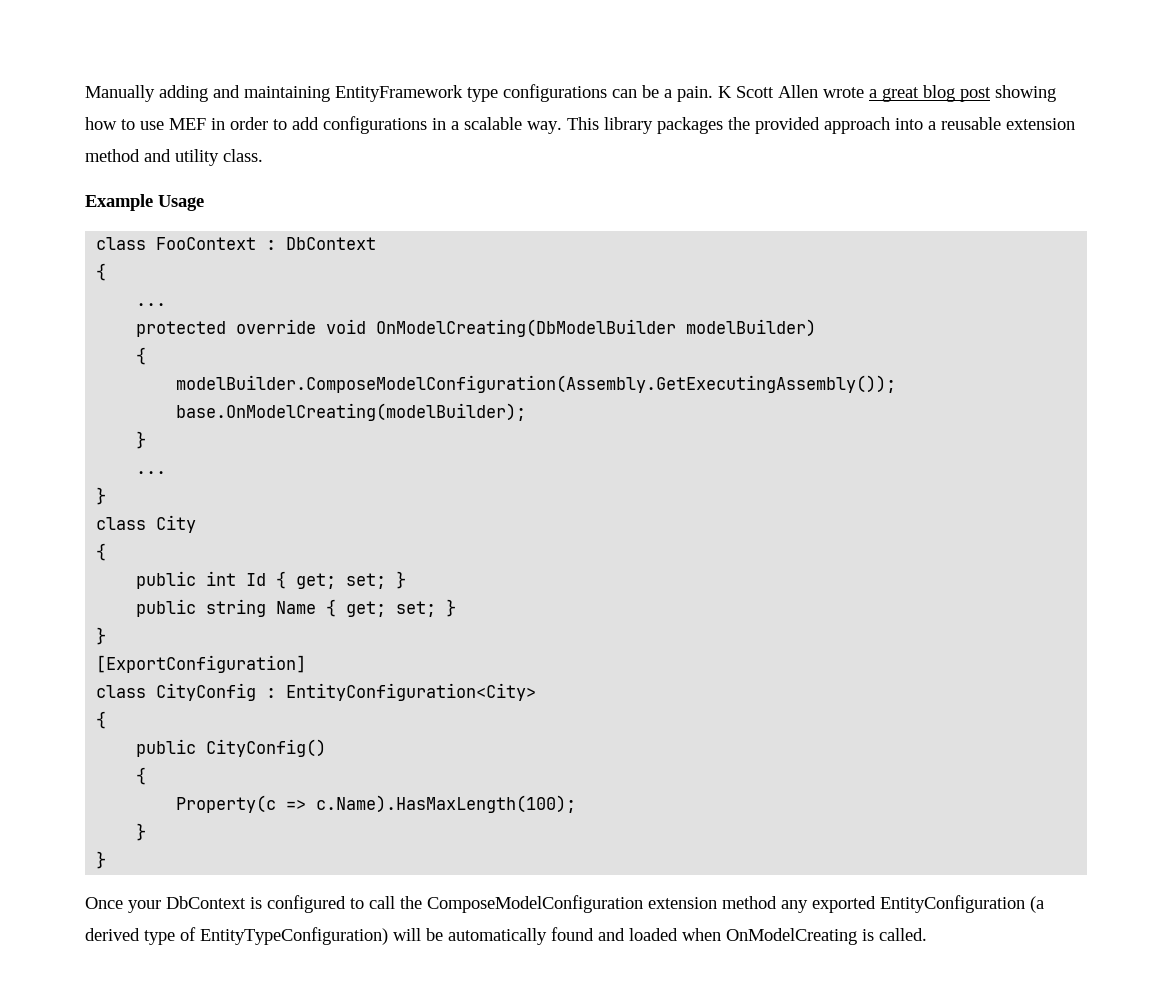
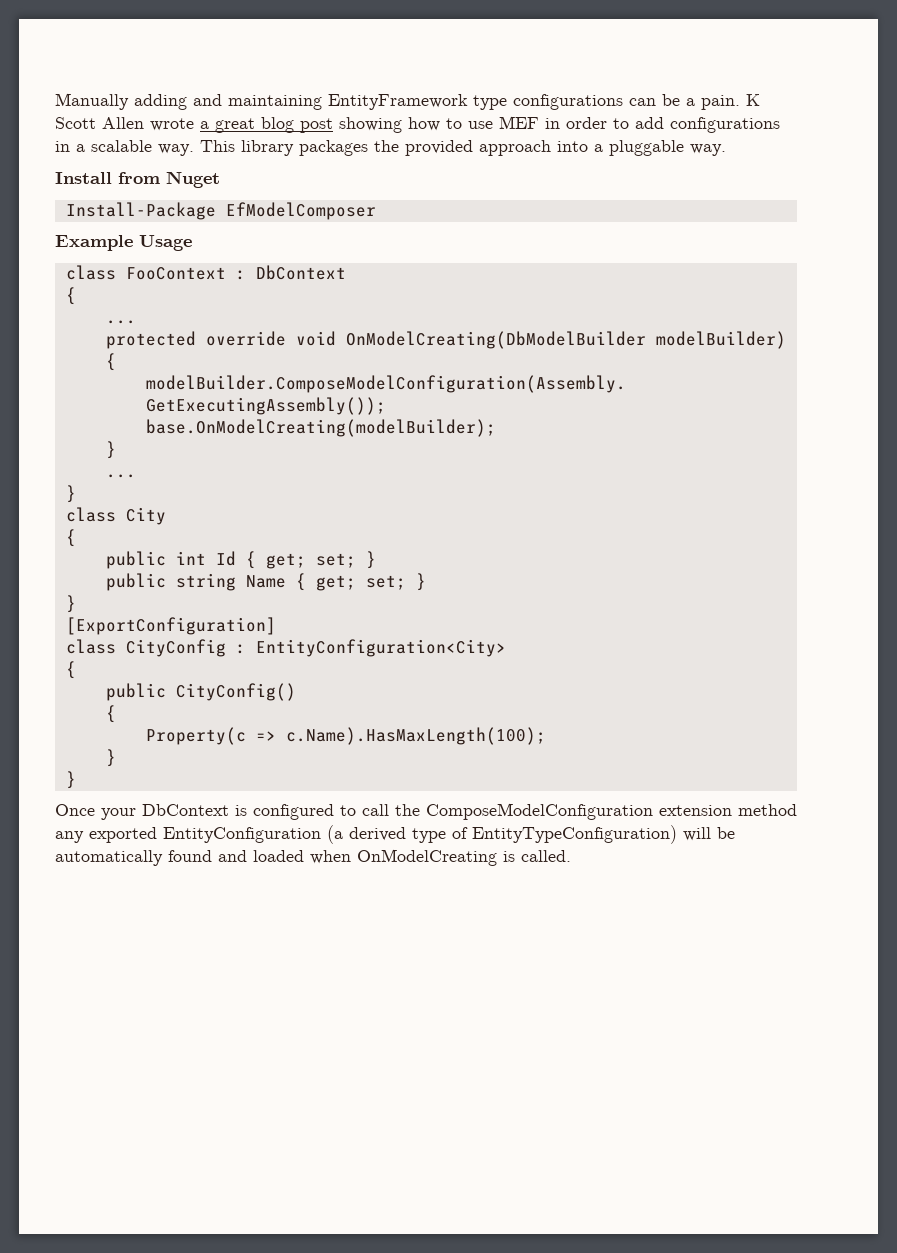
- This library packages the provided approach into a reusable extension method and utility class.
+ This library packages the provided approach into a pluggable way.
+ Install from Nuget
+ Install-Package EfModelComposer

